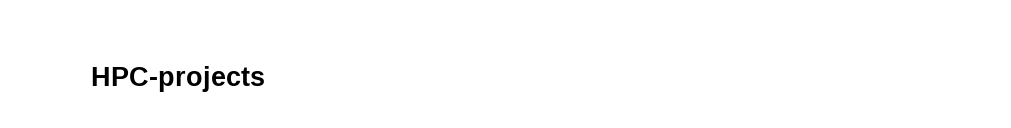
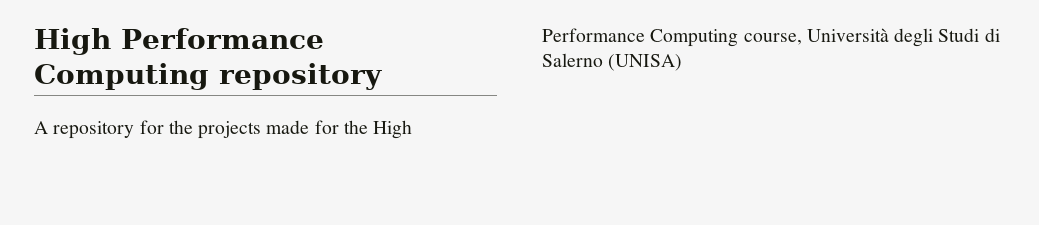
- HPC-projects
+ High Performance Computing repository
+ A repository for the projects made for the High Performance Computing course, Università degli Studi di Salerno (UNISA)

